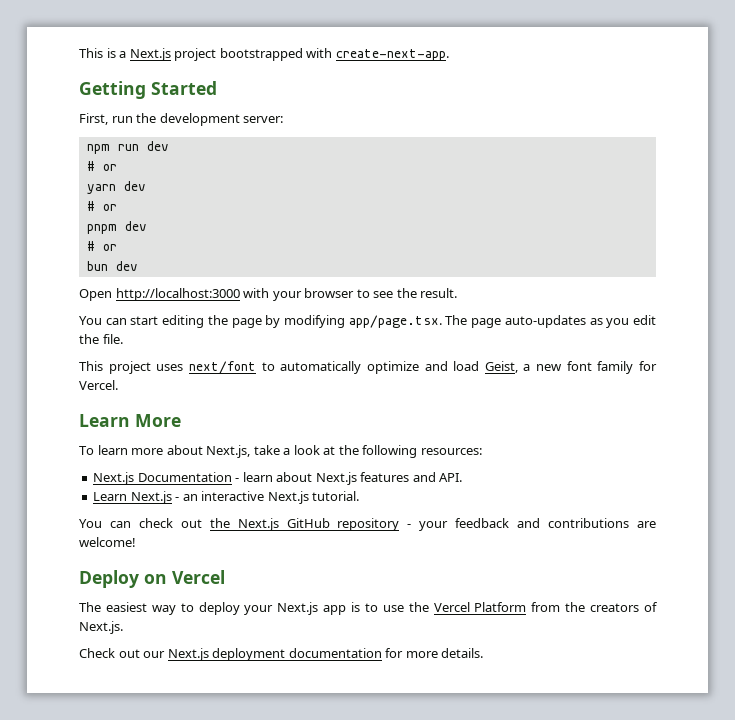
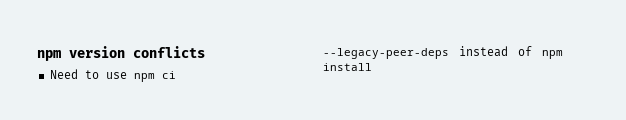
- This is a Next.js project bootstrapped with create-next-app.
- Getting Started
- First, run the development server:
- npm run dev
- # or
- yarn dev
- # or
- pnpm dev
- # or
- bun dev
- Open http://localhost:3000 with your browser to see the result.
- You can start editing the page by modifying app/page.tsx. The page auto-updates as you edit the file.
- This project uses next/font to automatically optimize and load Geist, a new font family for Vercel.
- Learn More
- To learn more about Next.js, take a look at the following resources:
- Next.js Documentation - learn about Next.js features and API.
- Learn Next.js - an interactive Next.js tutorial.
- You can check out the Next.js GitHub repository - your feedback and contributions are welcome!
- Deploy on Vercel
- The easiest way to deploy your Next.js app is to use the Vercel Platform from the creators of Next.js.
- Check out our Next.js deployment documentation for more details.
+ npm version conflicts
+ Need to use npm ci --legacy-peer-deps instead of npm install

